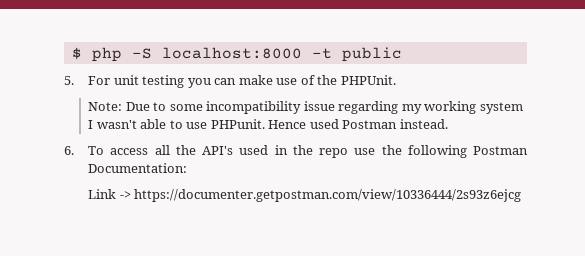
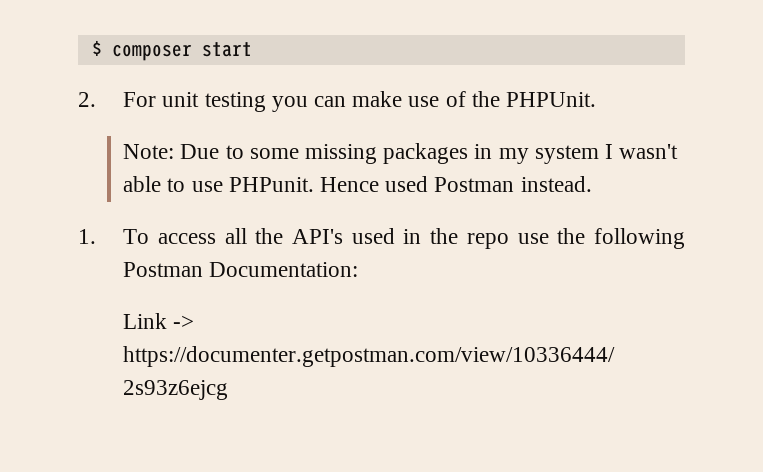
- $ php -S localhost:8000 -t public
- 5. For unit testing you can make use of the PHPUnit.
+ $ composer start
+ 2. For unit testing you can make use of the PHPUnit.
- Note: Due to some incompatibility issue regarding my working system I wasn't able to use PHPunit.
+ Note: Due to some missing packages in my system I wasn't able to use PHPunit.
- 6. To access all the API's used in the repo use the following Postman Documentation:
+ 1. To access all the API's used in the repo use the following Postman Documentation:

